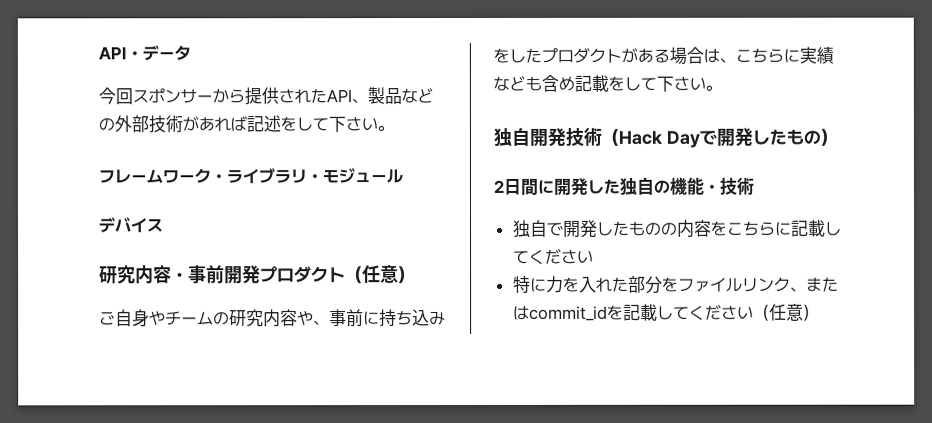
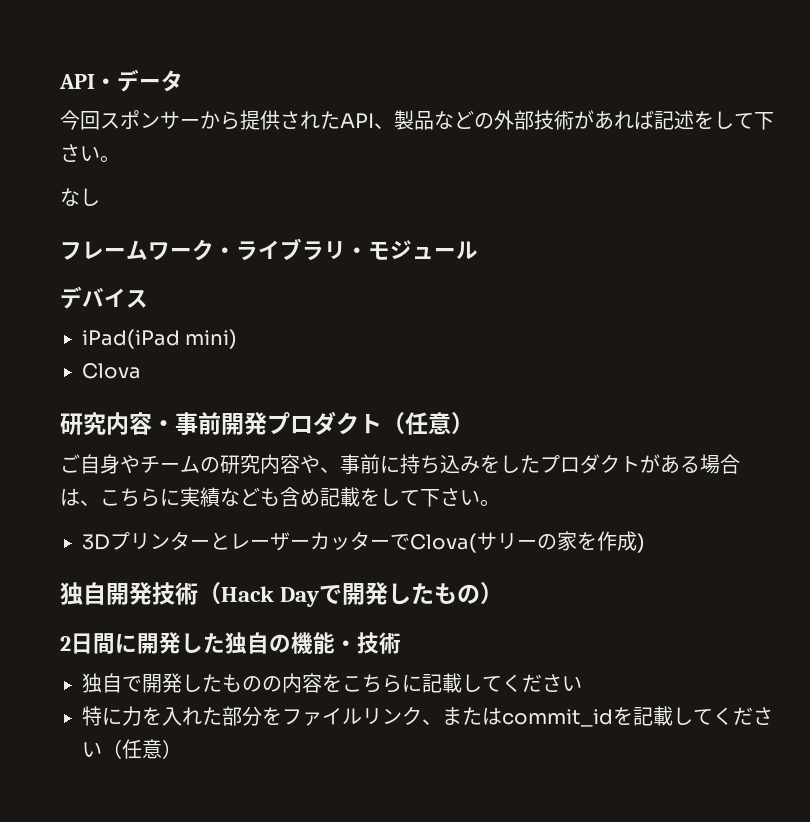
+ なし
+ iPad(iPad mini)
+ Clova
+ 3DプリンターとレーザーカッターでClova(サリーの家を作成)

